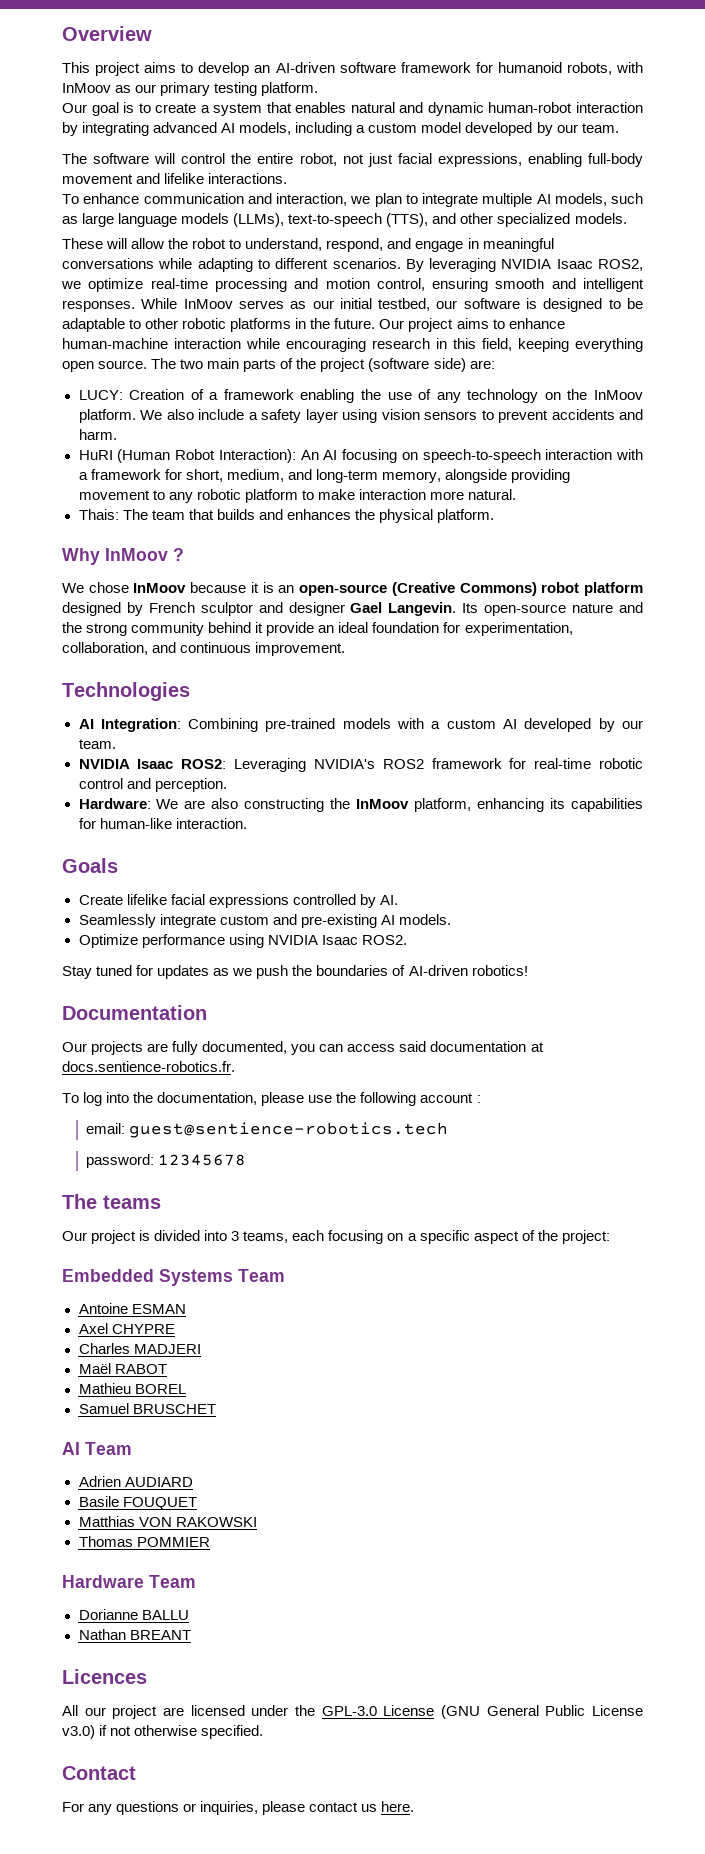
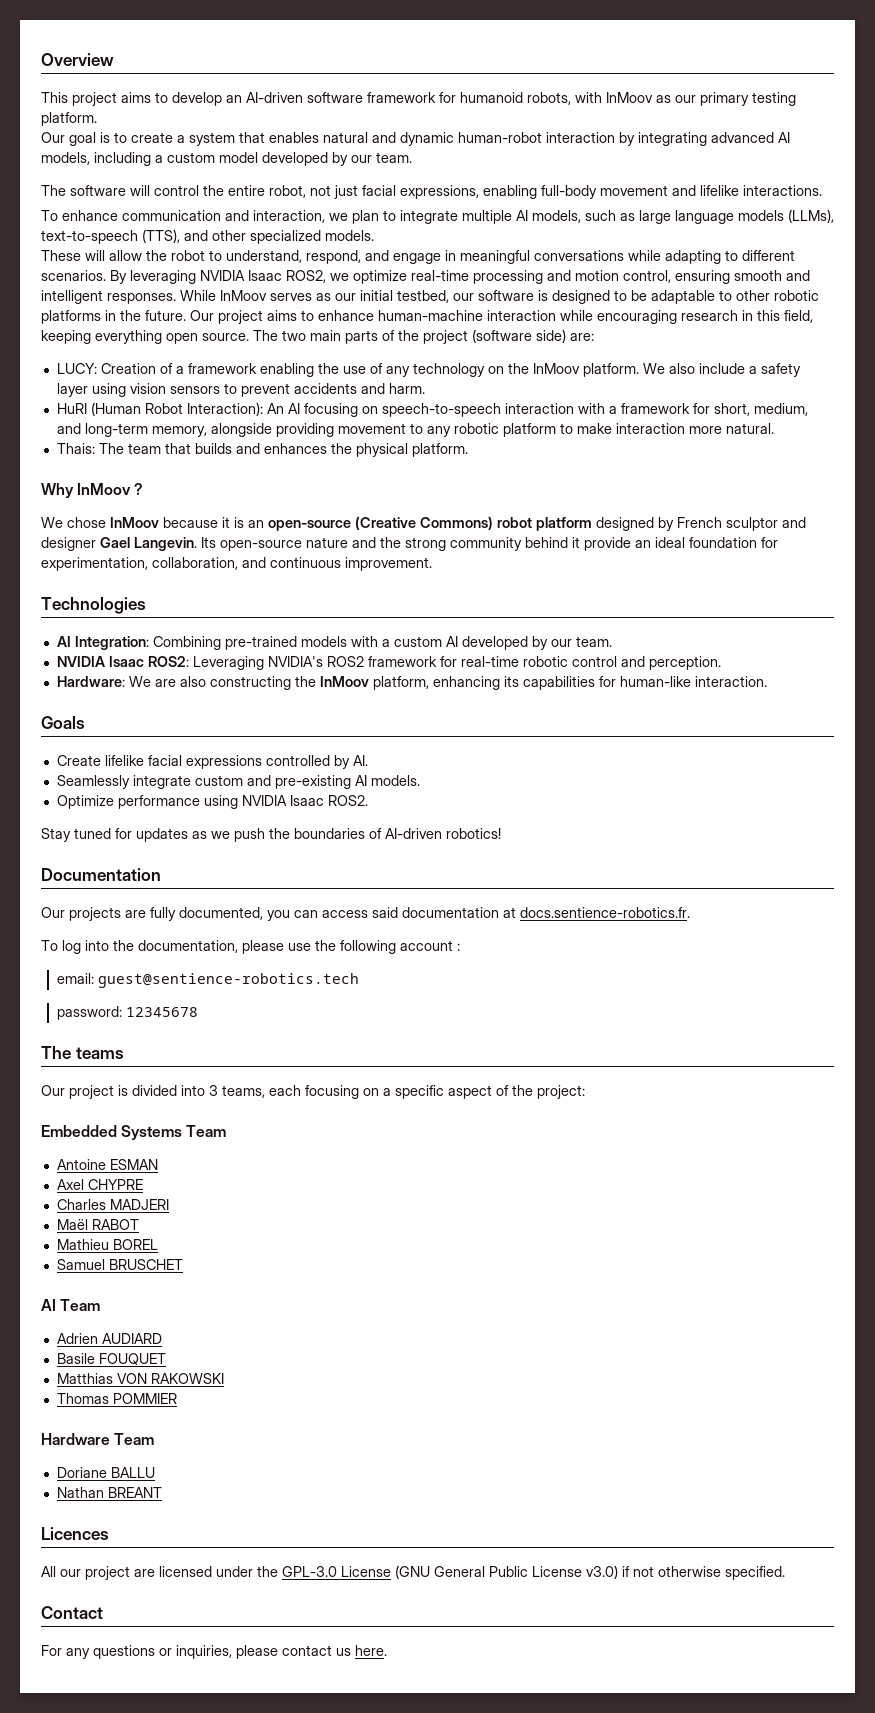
- Dorianne BALLU
+ Doriane BALLU

